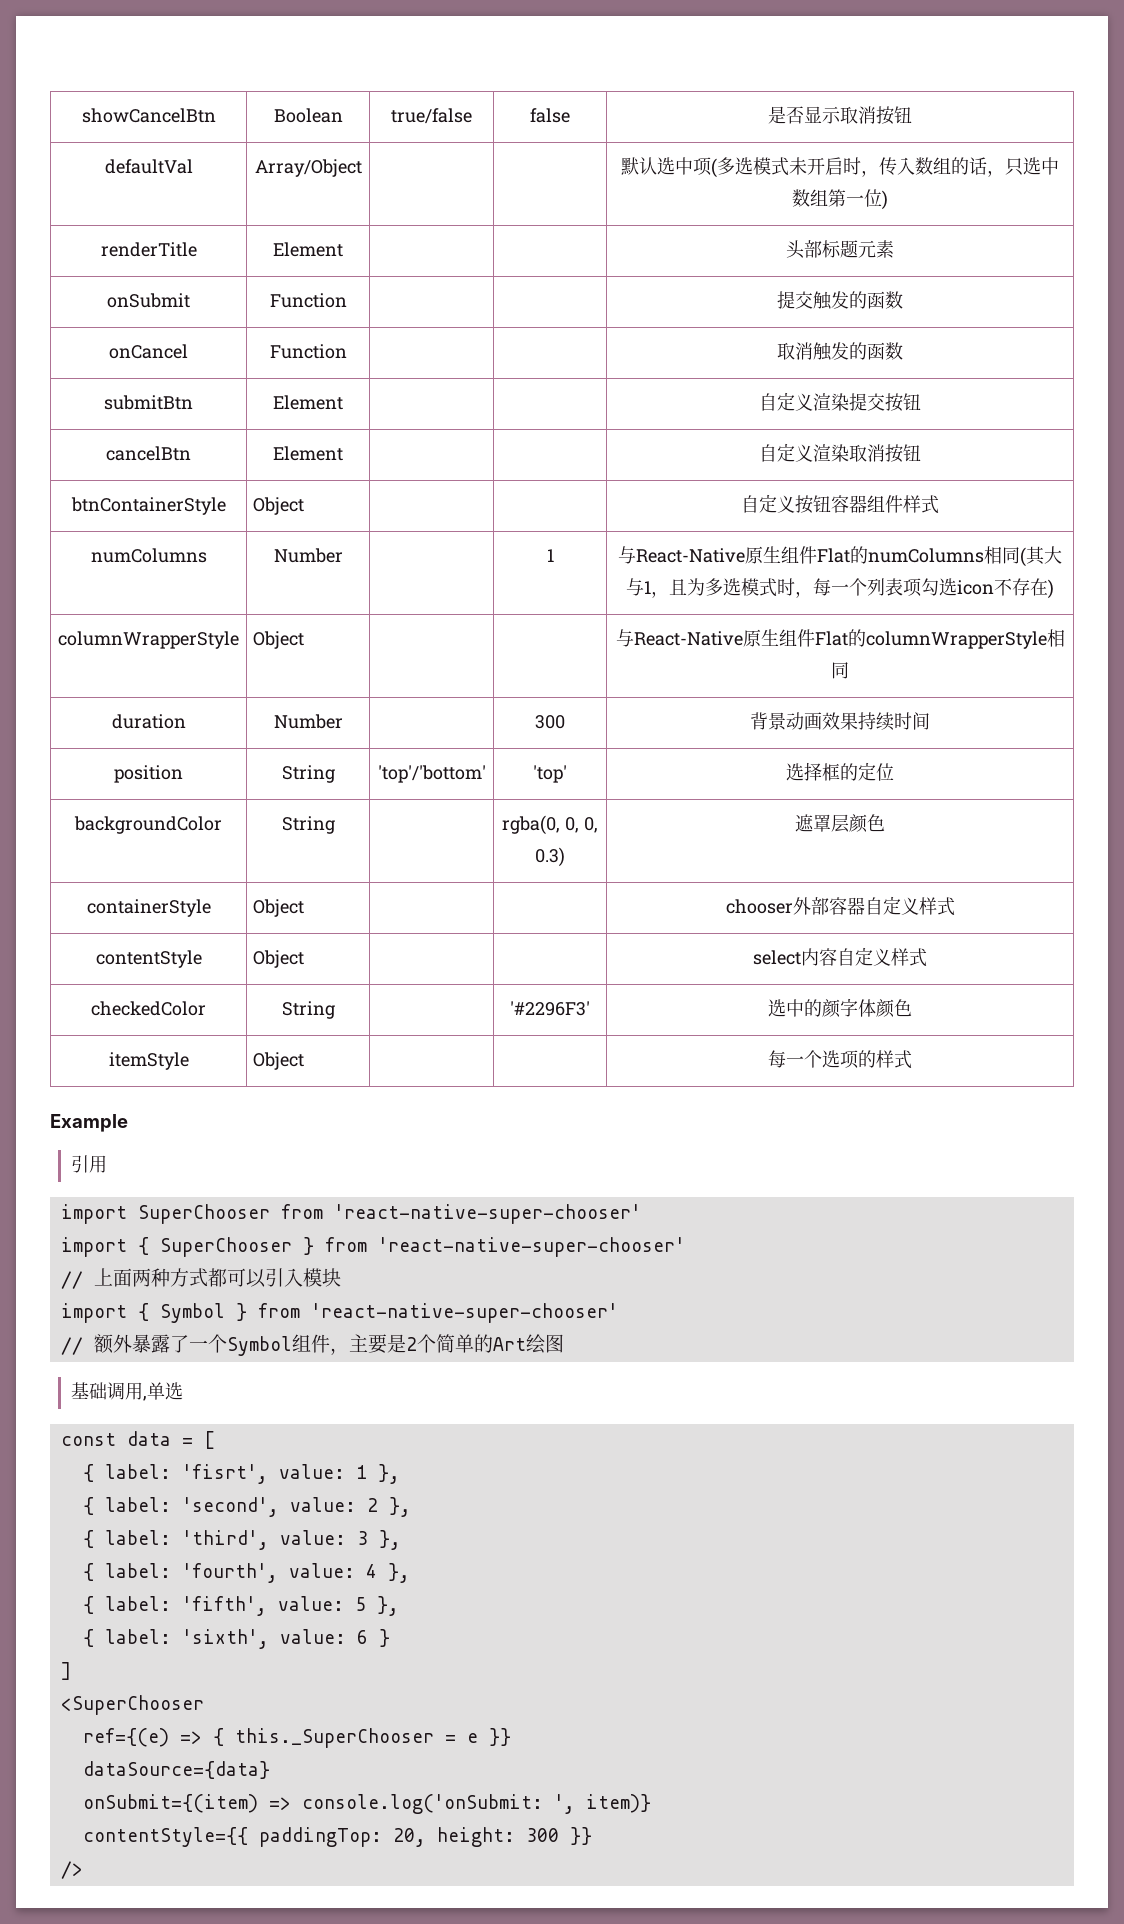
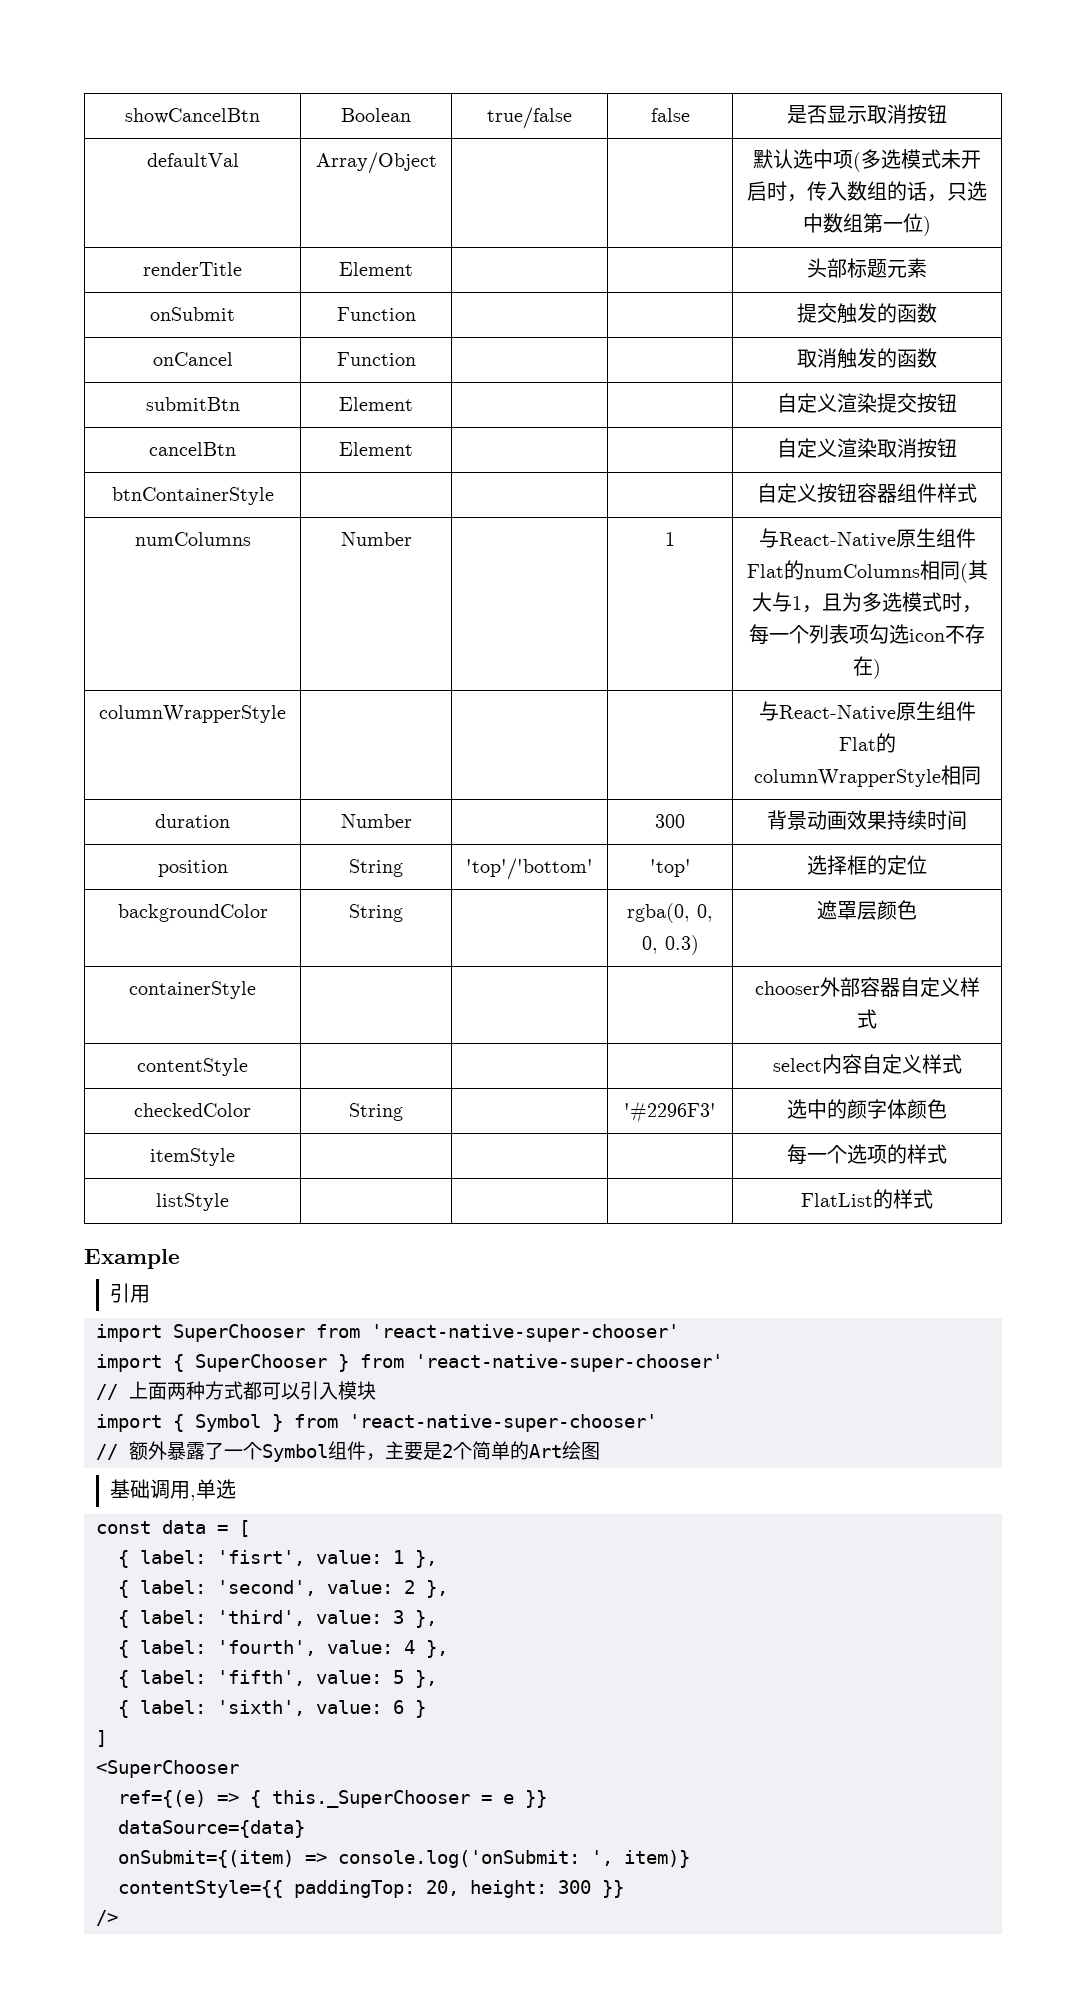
- btnContainerStyle | Object | | | 自定义按钮容器组件样式
+ btnContainerStyle | | | | 自定义按钮容器组件样式
- columnWrapperStyle | Object | | | 与React-Native原生组件Flat的columnWrapperStyle相同
+ columnWrapperStyle | | | | 与React-Native原生组件Flat的columnWrapperStyle相同
- containerStyle | Object | | | chooser外部容器自定义样式
+ containerStyle | | | | chooser外部容器自定义样式
- contentStyle | Object | | | select内容自定义样式
+ contentStyle | | | | select内容自定义样式
- itemStyle | Object | | | 每一个选项的样式
+ itemStyle | | | | 每一个选项的样式
+ listStyle | | | | FlatList的样式

